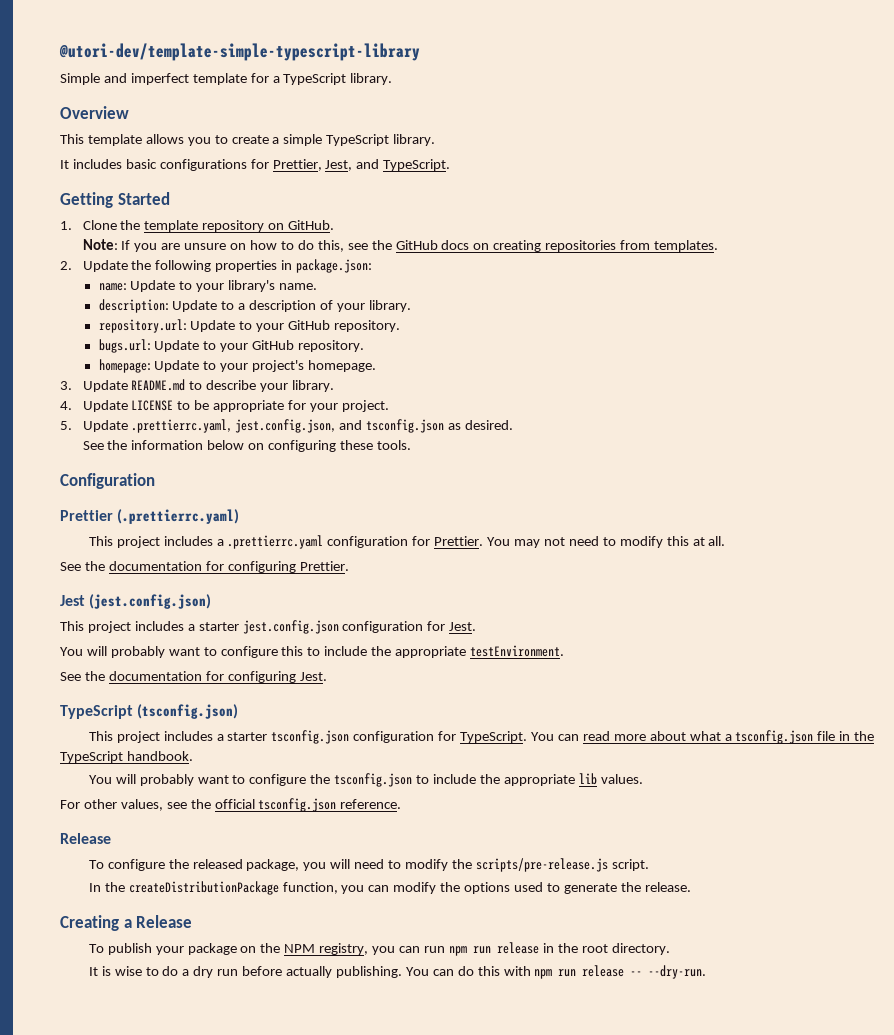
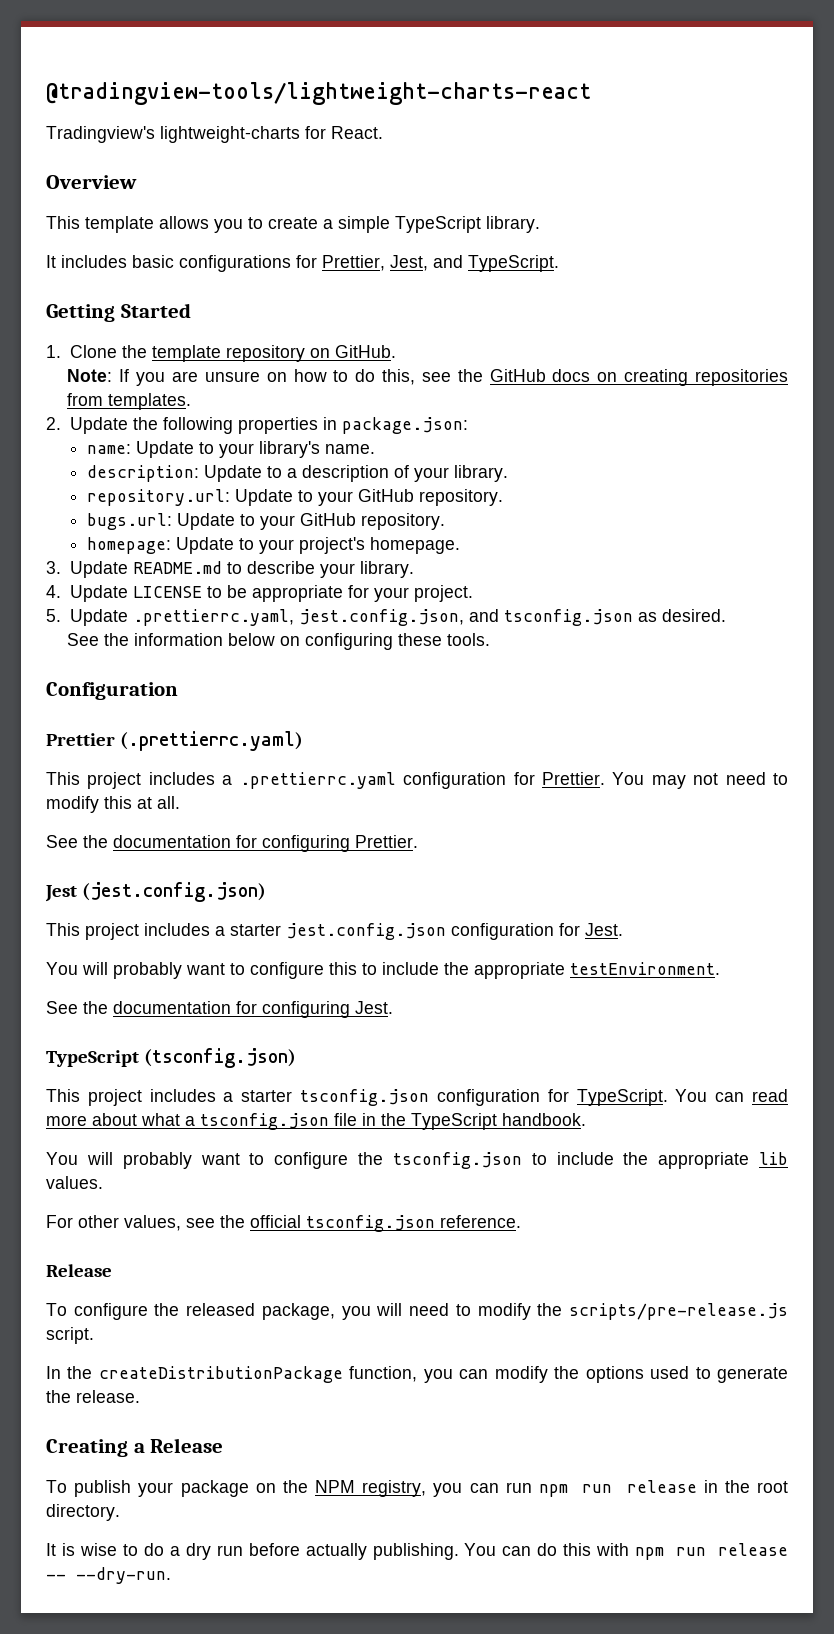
- @utori-dev/template-simple-typescript-library
- Simple and imperfect template for a TypeScript library.
+ @tradingview-tools/lightweight-charts-react
+ Tradingview's lightweight-charts for React.

